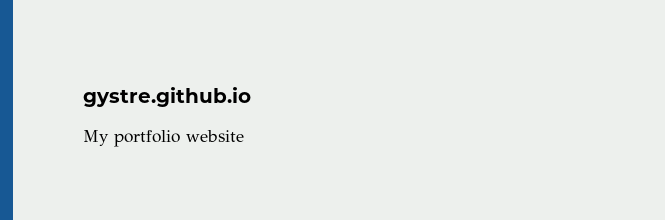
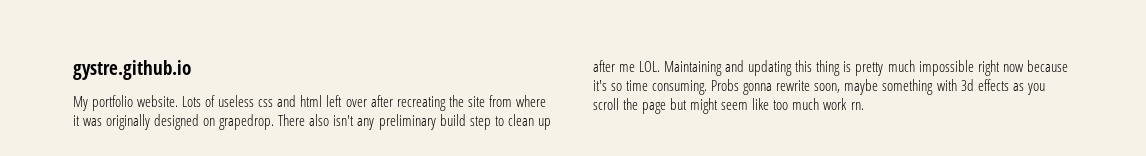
- My portfolio website
+ My portfolio website. Lots of useless css and html left over after recreating the site from where it was originally designed on grapedrop. There also isn't any preliminary build step to clean up after me LOL. Maintaining and updating this thing is pretty much impossible right now because it's so time consuming. Probs gonna rewrite soon, maybe something with 3d effects as you scroll the page but might seem like too much work rn.

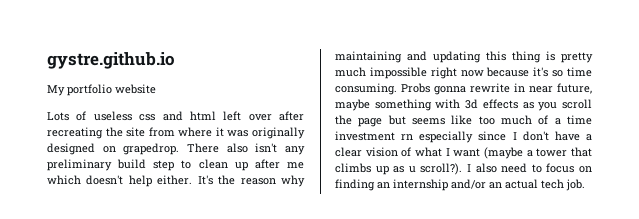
- My portfolio website. Lots of useless css and html left over after recreating the site from where it was originally designed on grapedrop.
+ My portfolio website
+ Lots of useless css and html left over after recreating the site from where it was originally designed on grapedrop.
- There also isn't any preliminary build step to clean up after me LOL. Maintaining and updating this thing is pretty much impossible right now because it's so time consuming.
+ There also isn't any preliminary build step to clean up after me which doesn't help either. It's the reason why maintaining and updating this thing is pretty much impossible right now because it's so time consuming.
- Probs gonna rewrite soon, maybe something with 3d effects as you scroll the page but might seem like too much work rn.
+ Probs gonna rewrite in near future, maybe something with 3d effects as you scroll the page but seems like too much of a time investment rn especially since I don't have a clear vision of what I want (maybe a tower that climbs up as u scroll?). I also need to focus on finding an internship and/or an actual tech job.

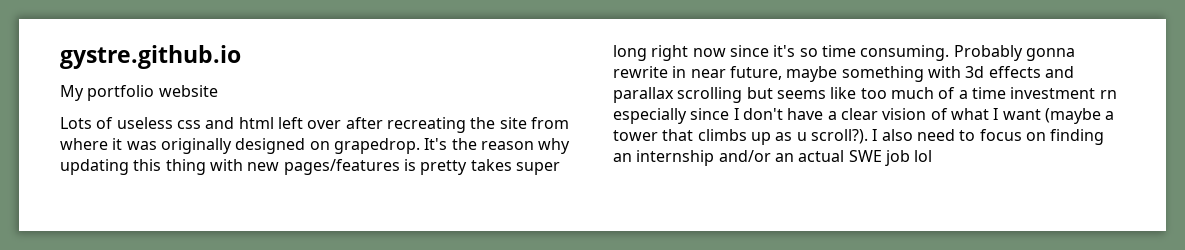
- There also isn't any preliminary build step to clean up after me which doesn't help either.
- It's the reason why maintaining and updating this thing is pretty much impossible right now because it's so time consuming.
+ It's the reason why updating this thing with new pages/features is pretty takes super long right now since it's so time consuming.
- Probs gonna rewrite in near future, maybe something with 3d effects as you scroll the page but seems like too much of a time investment rn especially since I don't have a clear vision of what I want (maybe a tower that climbs up as u scroll?).
+ Probably gonna rewrite in near future, maybe something with 3d effects and parallax scrolling but seems like too much of a time investment rn especially since I don't have a clear vision of what I want (maybe a tower that climbs up as u scroll?).
- I also need to focus on finding an internship and/or an actual tech job.
+ I also need to focus on finding an internship and/or an actual SWE job lol

